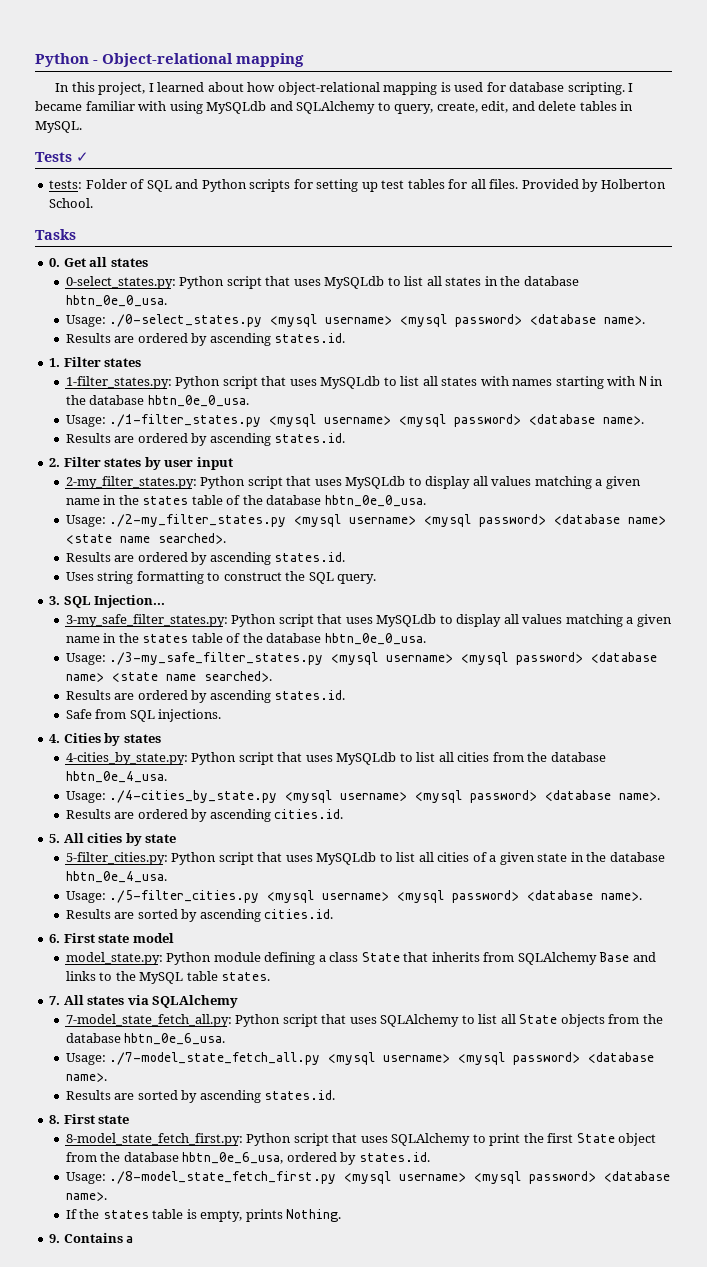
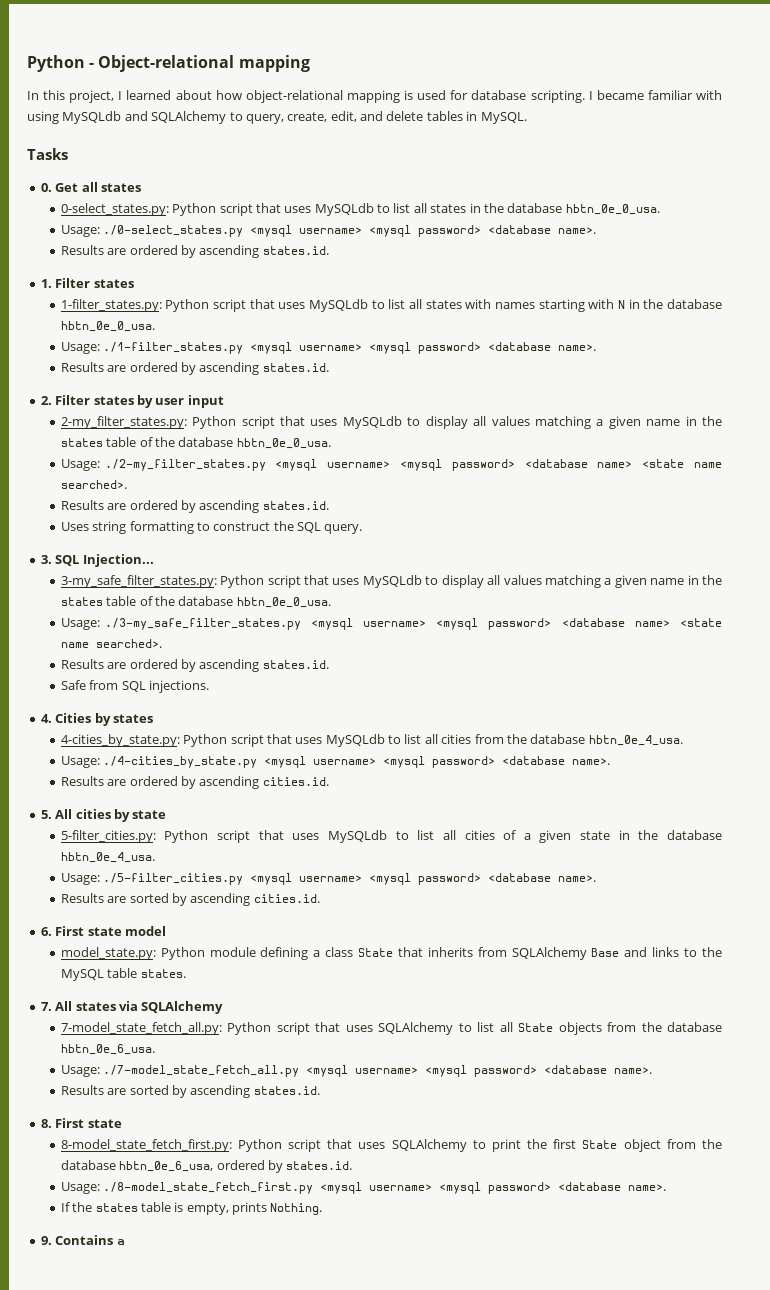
- Tests ✓
- tests: Folder of SQL and Python scripts for setting up test tables for all files. Provided by Holberton School.

